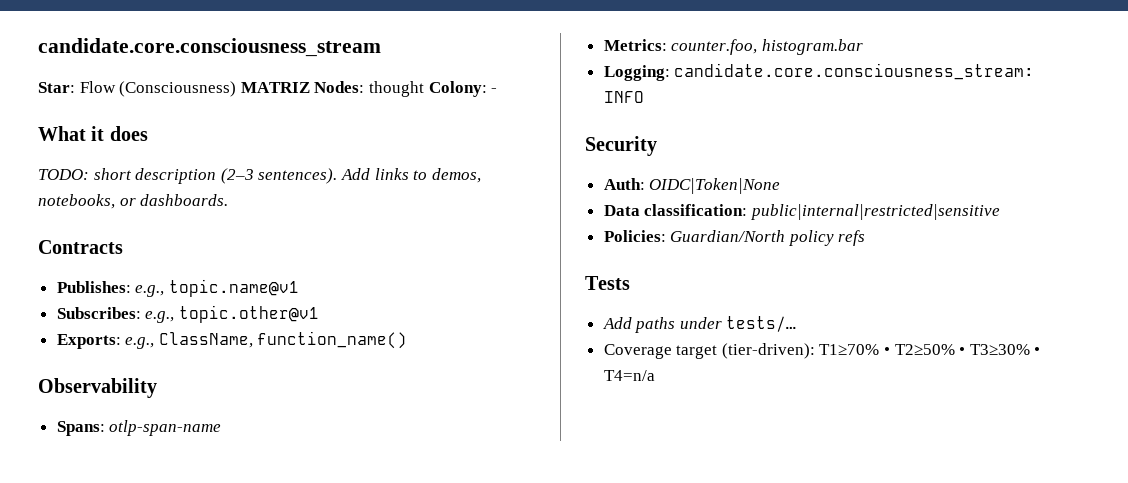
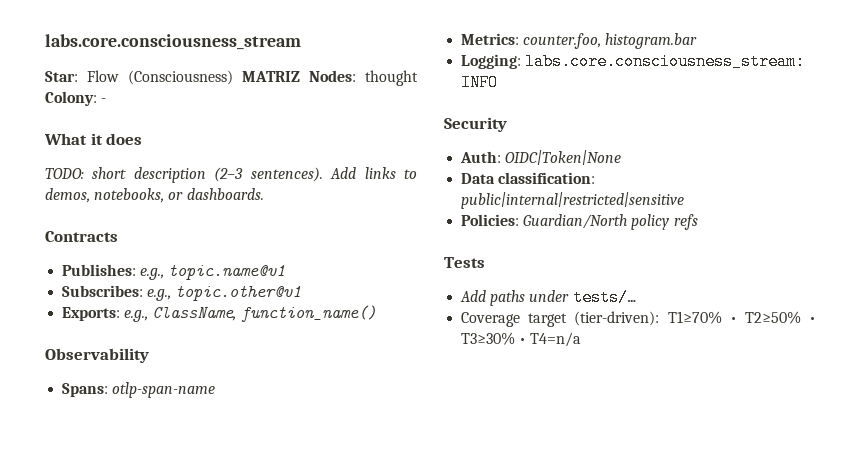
- candidate.core.consciousness_stream
+ labs.core.consciousness_stream
- Logging: candidate.core.consciousness_stream: INFO
+ Logging: labs.core.consciousness_stream: INFO

